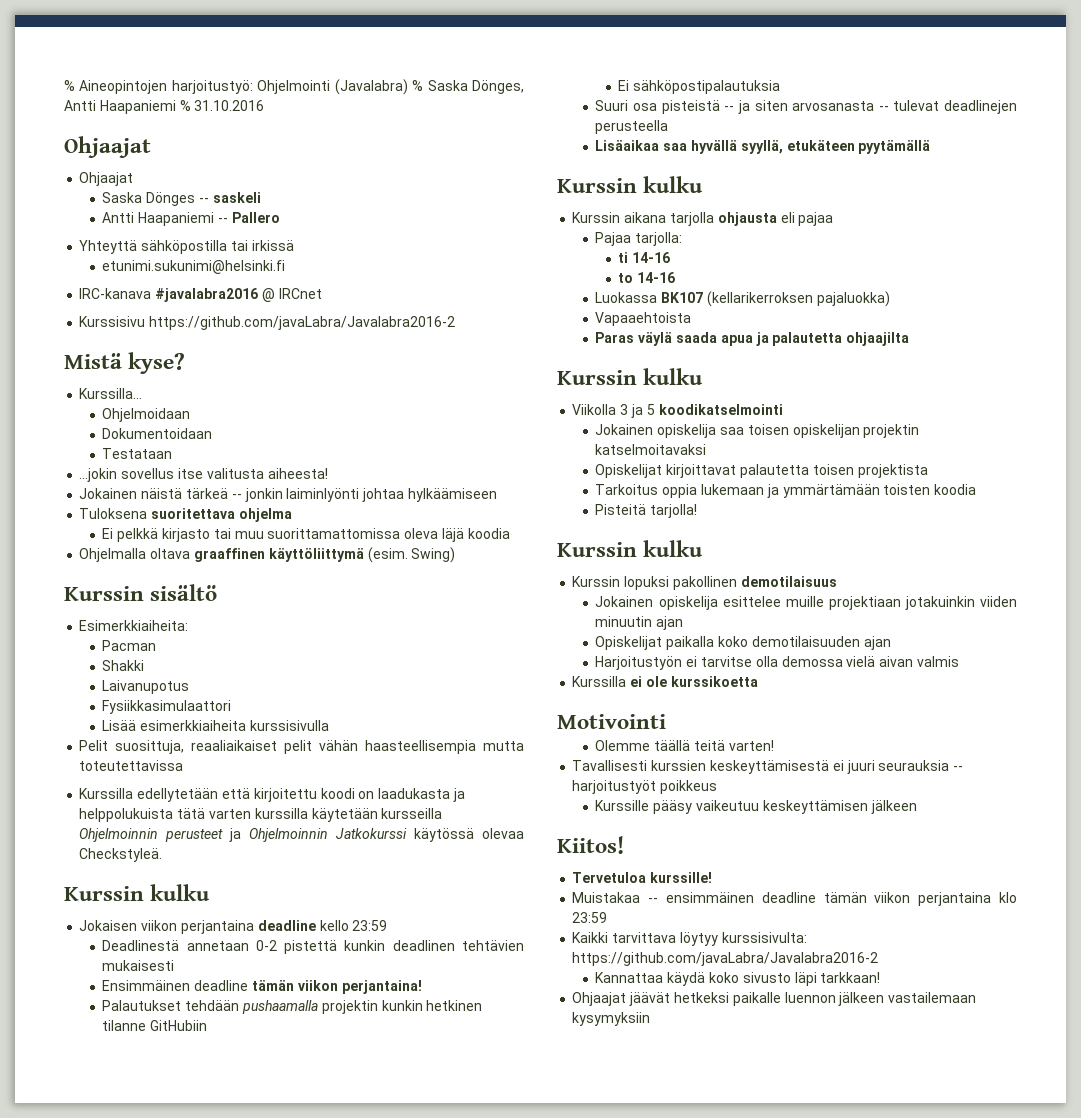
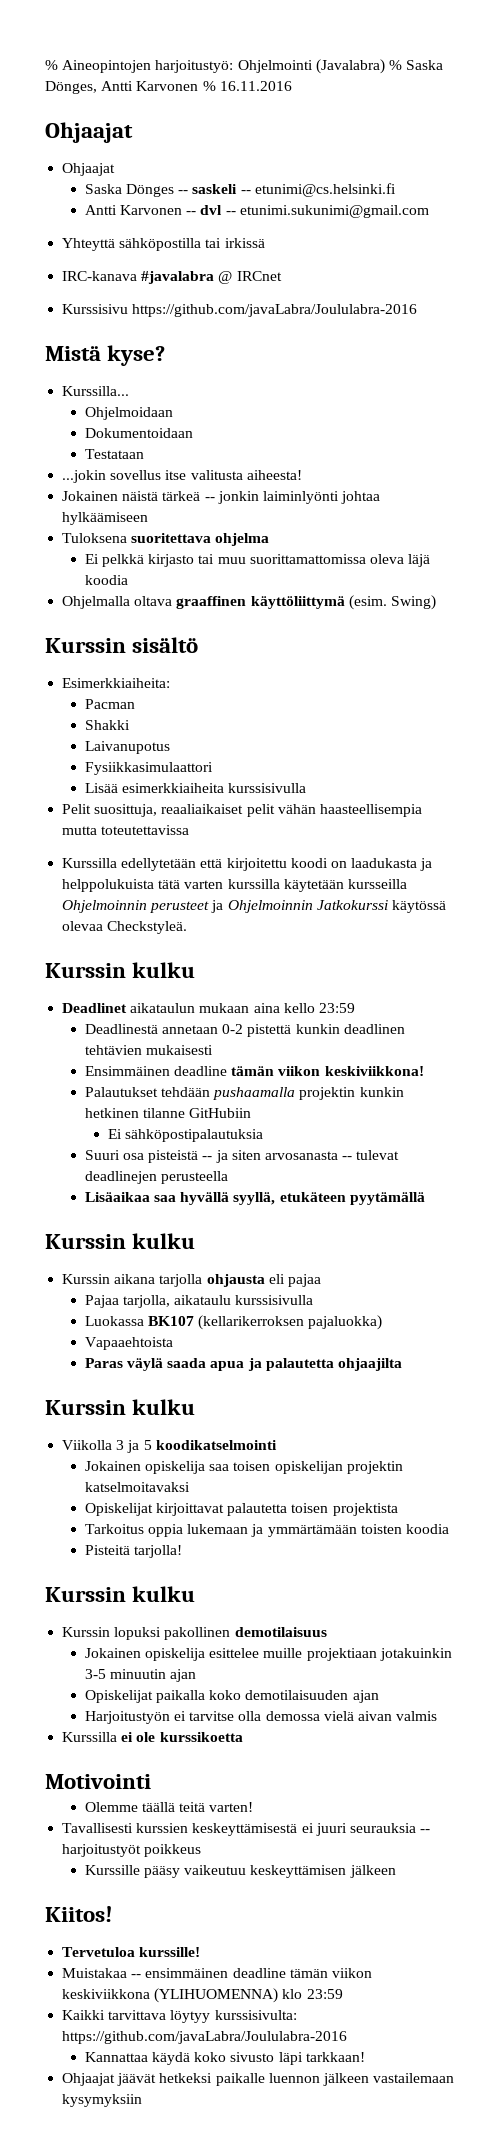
- % Aineopintojen harjoitustyö: Ohjelmointi (Javalabra) % Saska Dönges, Antti Haapaniemi % 31.10.2016
+ % Aineopintojen harjoitustyö: Ohjelmointi (Javalabra) % Saska Dönges, Antti Karvonen % 16.11.2016
- Saska Dönges -- saskeli
- Antti Haapaniemi -- Pallero
+ Saska Dönges -- saskeli -- etunimi@cs.helsinki.fi
+ Antti Karvonen -- dvl -- etunimi.sukunimi@gmail.com
- etunimi.sukunimi@helsinki.fi
- IRC-kanava #javalabra2016 @ IRCnet
+ IRC-kanava #javalabra @ IRCnet
- Kurssisivu https://github.com/javaLabra/Javalabra2016-2
+ Kurssisivu https://github.com/javaLabra/Joululabra-2016
- Jokaisen viikon perjantaina deadline kello 23:59
+ Deadlinet aikataulun mukaan aina kello 23:59
- Ensimmäinen deadline tämän viikon perjantaina!
+ Ensimmäinen deadline tämän viikon keskiviikkona!
- Pajaa tarjolla:
- ti 14-16
- to 14-16
+ Pajaa tarjolla, aikataulu kurssisivulla
- Jokainen opiskelija esittelee muille projektiaan jotakuinkin viiden minuutin ajan
+ Jokainen opiskelija esittelee muille projektiaan jotakuinkin 3-5 minuutin ajan
- Muistakaa -- ensimmäinen deadline tämän viikon perjantaina klo 23:59
+ Muistakaa -- ensimmäinen deadline tämän viikon keskiviikkona (YLIHUOMENNA) klo 23:59
- Kaikki tarvittava löytyy kurssisivulta: https://github.com/javaLabra/Javalabra2016-2
+ Kaikki tarvittava löytyy kurssisivulta: https://github.com/javaLabra/Joululabra-2016

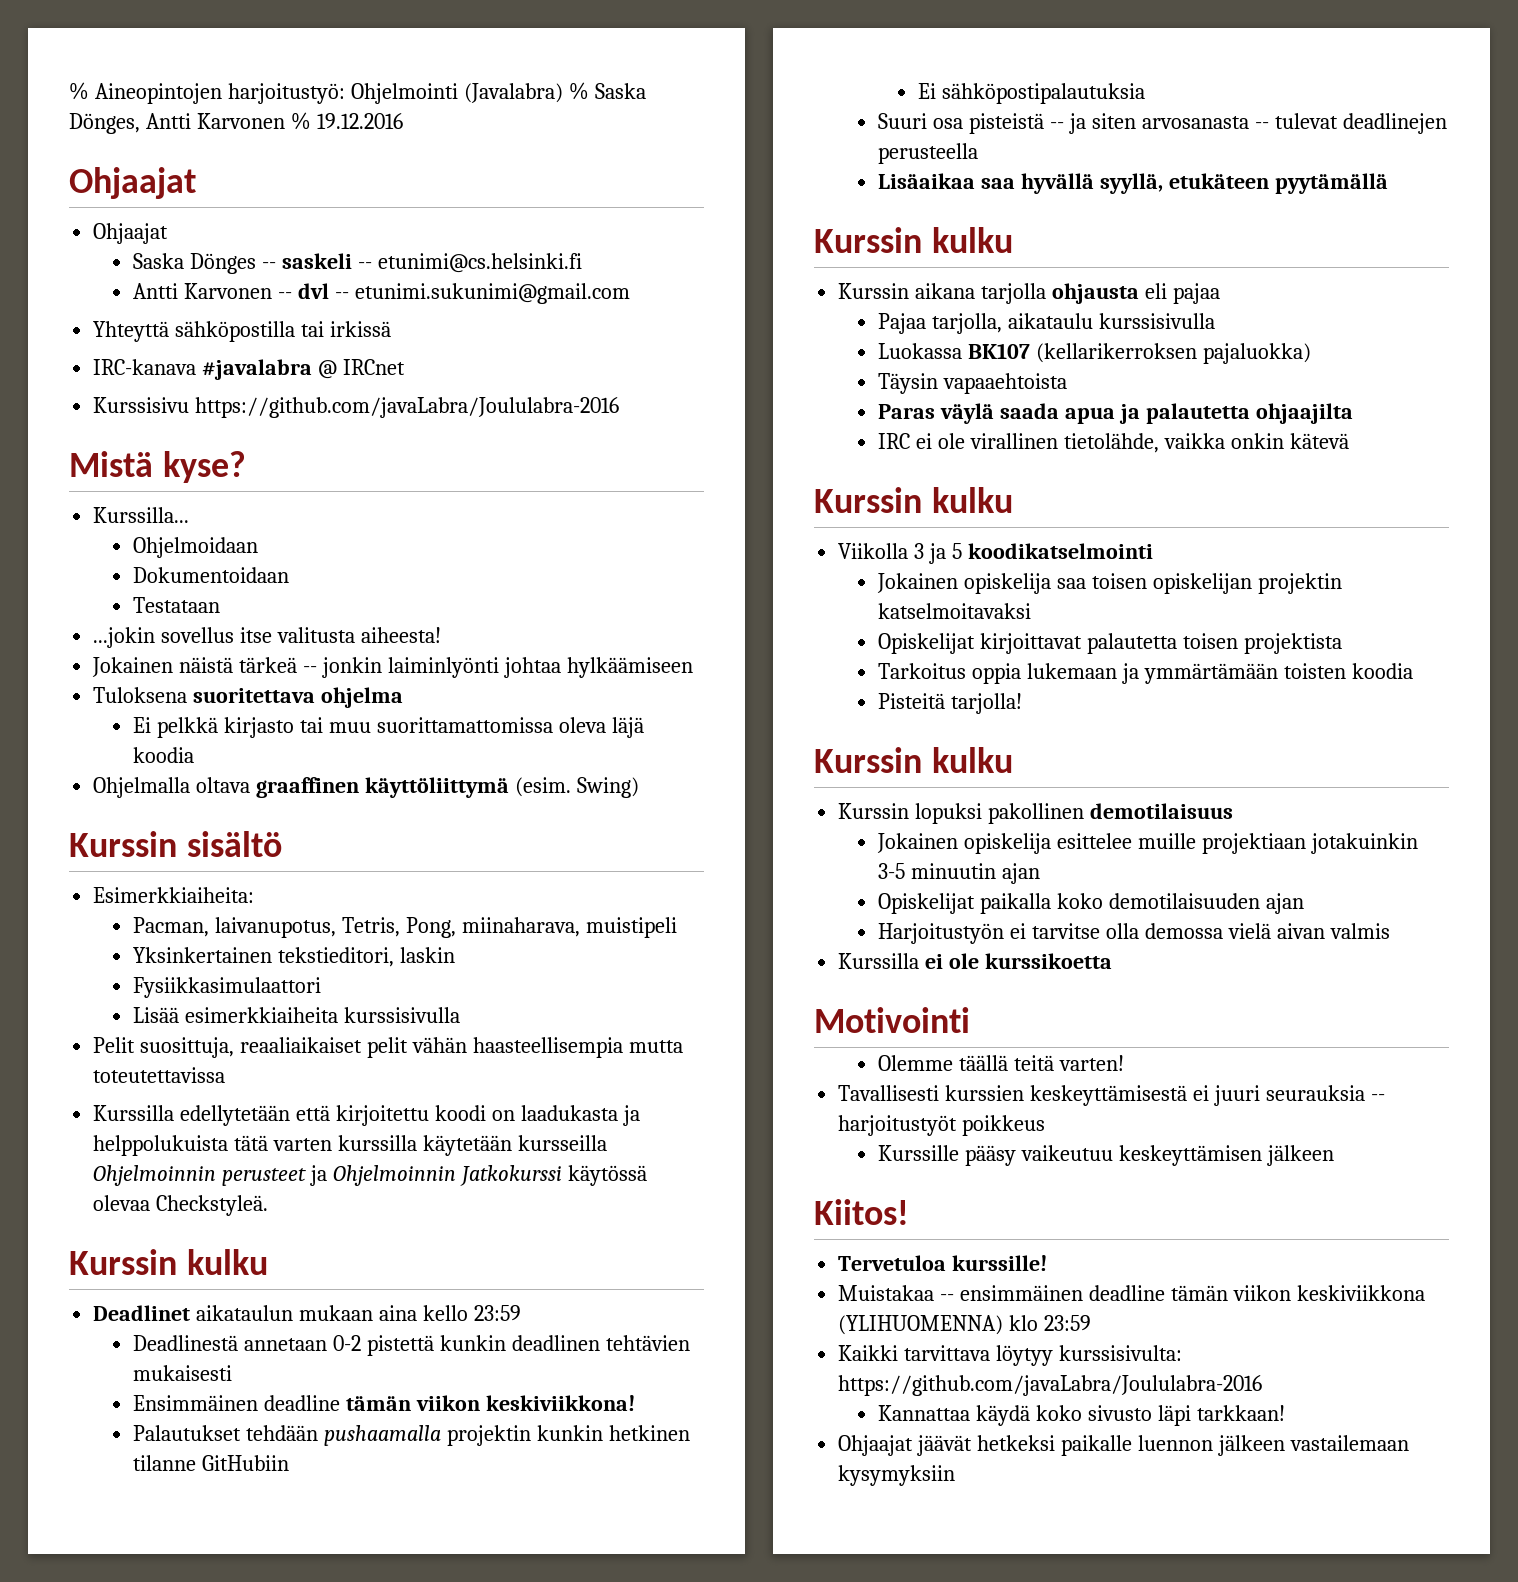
- % Aineopintojen harjoitustyö: Ohjelmointi (Javalabra) % Saska Dönges, Antti Karvonen % 16.11.2016
+ % Aineopintojen harjoitustyö: Ohjelmointi (Javalabra) % Saska Dönges, Antti Karvonen % 19.12.2016
- Pacman
- Shakki
- Laivanupotus
+ Pacman, laivanupotus, Tetris, Pong, miinaharava, muistipeli
+ Yksinkertainen tekstieditori, laskin
- Vapaaehtoista
+ Täysin vapaaehtoista
+ IRC ei ole virallinen tietolähde, vaikka onkin kätevä

